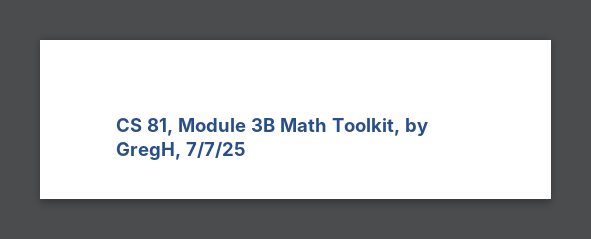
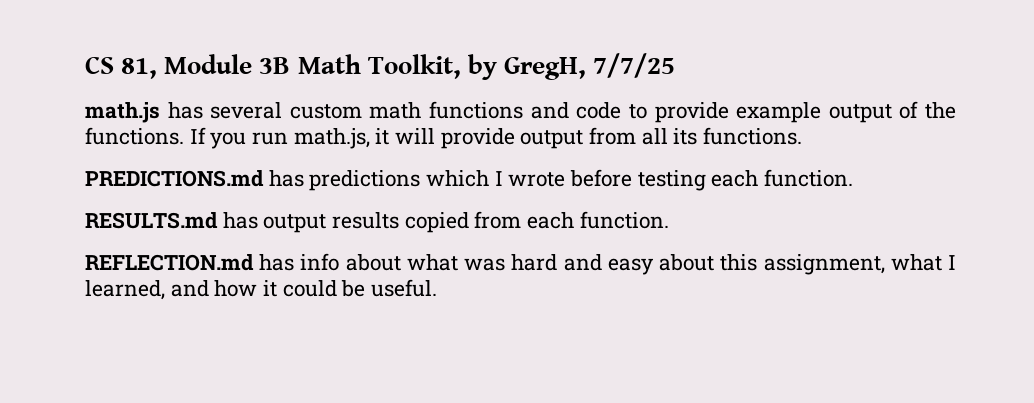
+ math.js has several custom math functions and code to provide example output of the functions. If you run math.js, it will provide output from all its functions.
+ PREDICTIONS.md has predictions which I wrote before testing each function.
+ RESULTS.md has output results copied from each function.
+ REFLECTION.md has info about what was hard and easy about this assignment, what I learned, and how it could be useful.

